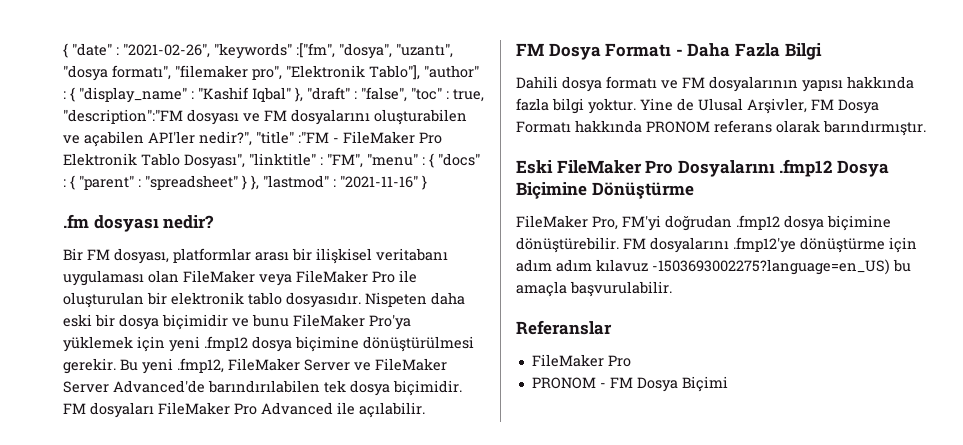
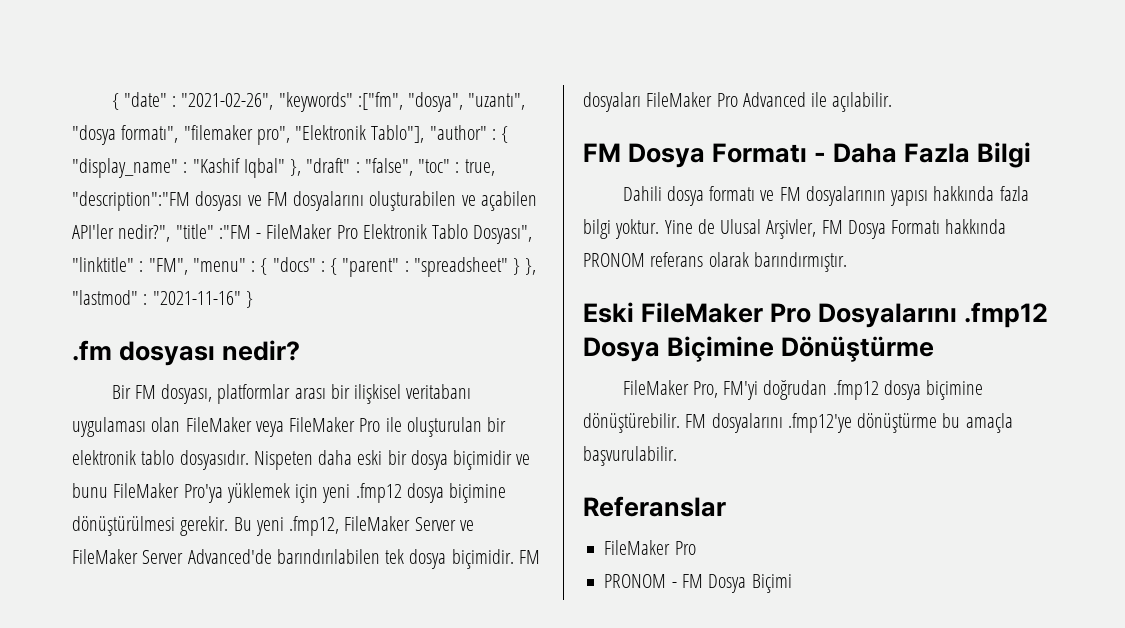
- FM dosyalarını .fmp12'ye dönüştürme için adım adım kılavuz -1503693002275?language=en_US) bu amaçla başvurulabilir.
+ FM dosyalarını .fmp12'ye dönüştürme bu amaçla başvurulabilir.

